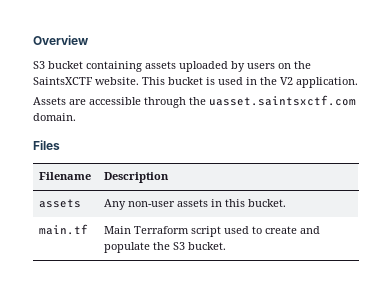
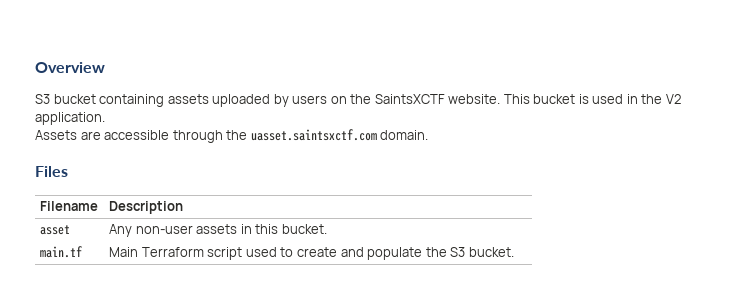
- assets | Any non-user assets in this bucket.
+ asset | Any non-user assets in this bucket.

